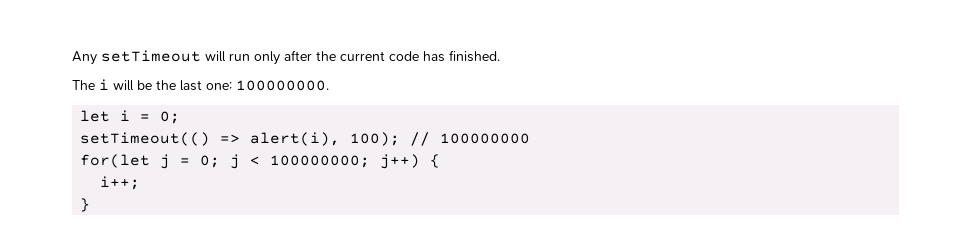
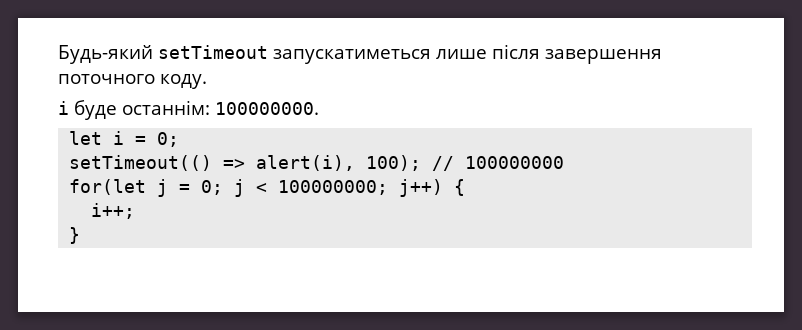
- Any setTimeout will run only after the current code has finished.
- The i will be the last one: 100000000.
+ Будь-який setTimeout запускатиметься лише після завершення поточного коду.
+ i буде останнім: 100000000.

